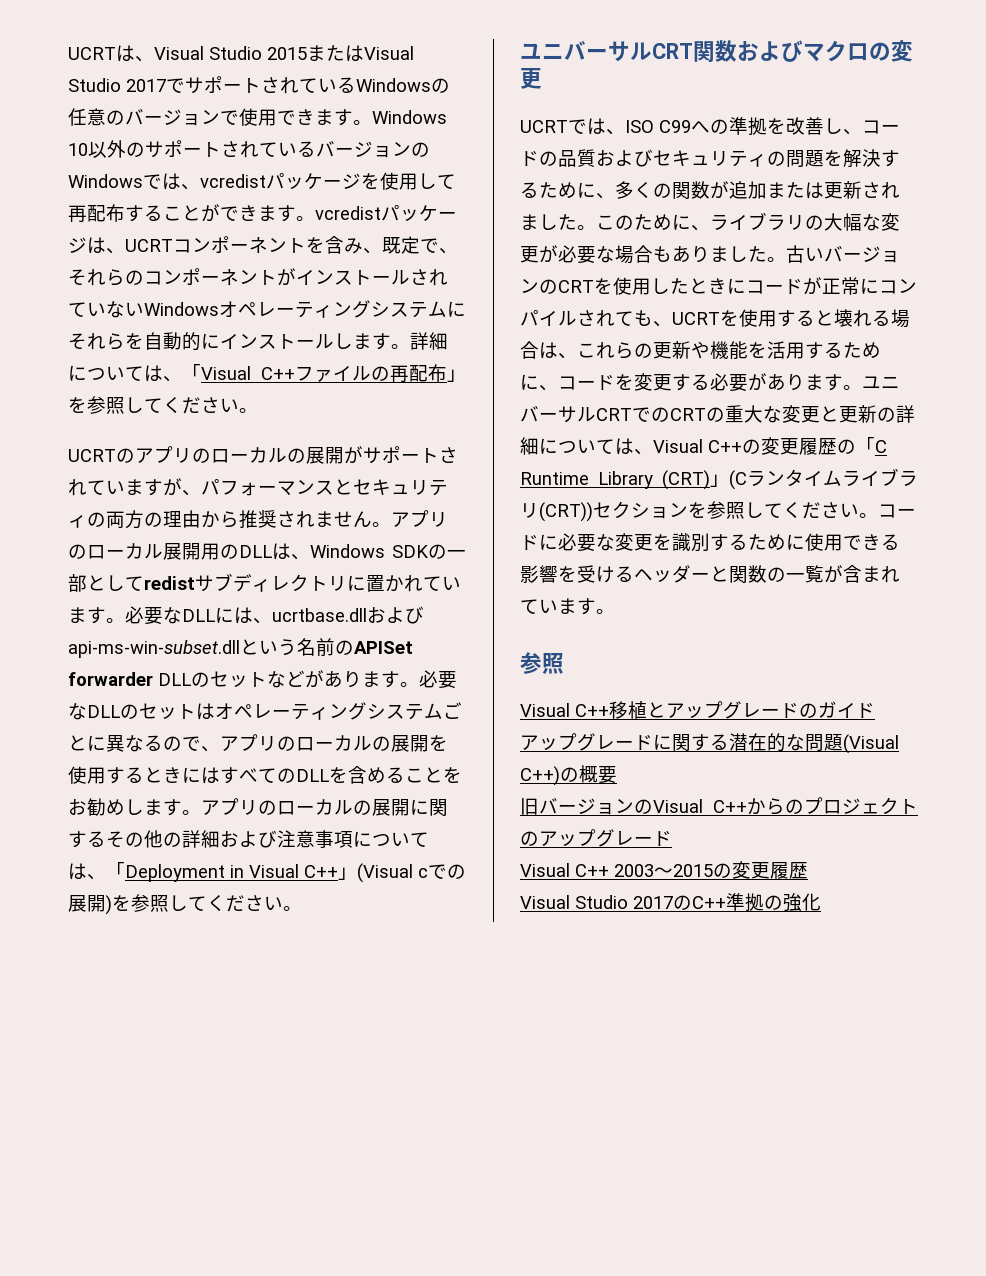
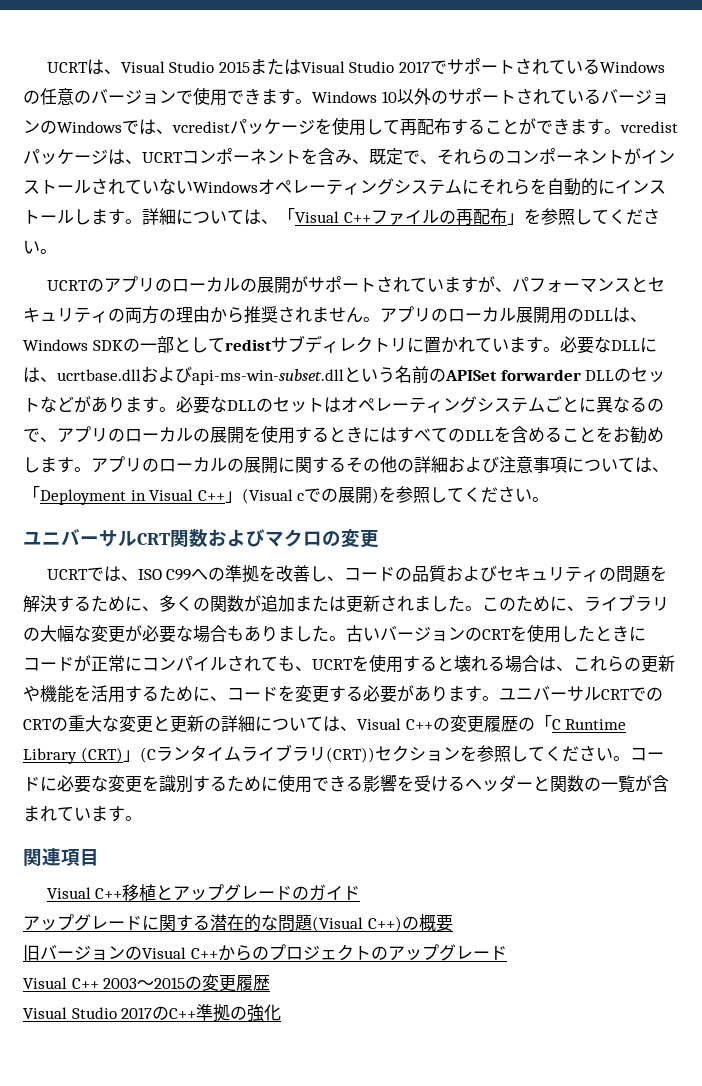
  コードに必要な変更を識別するために使用できる影響を受けるヘッダーと関数の一覧が含まれています。
- 参照
+ 関連項目

